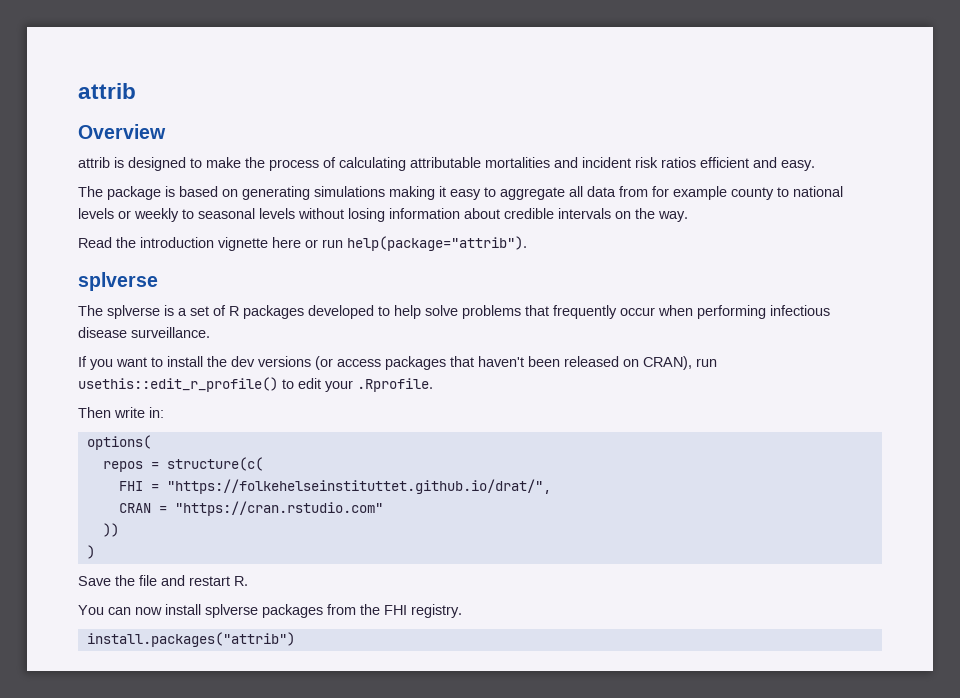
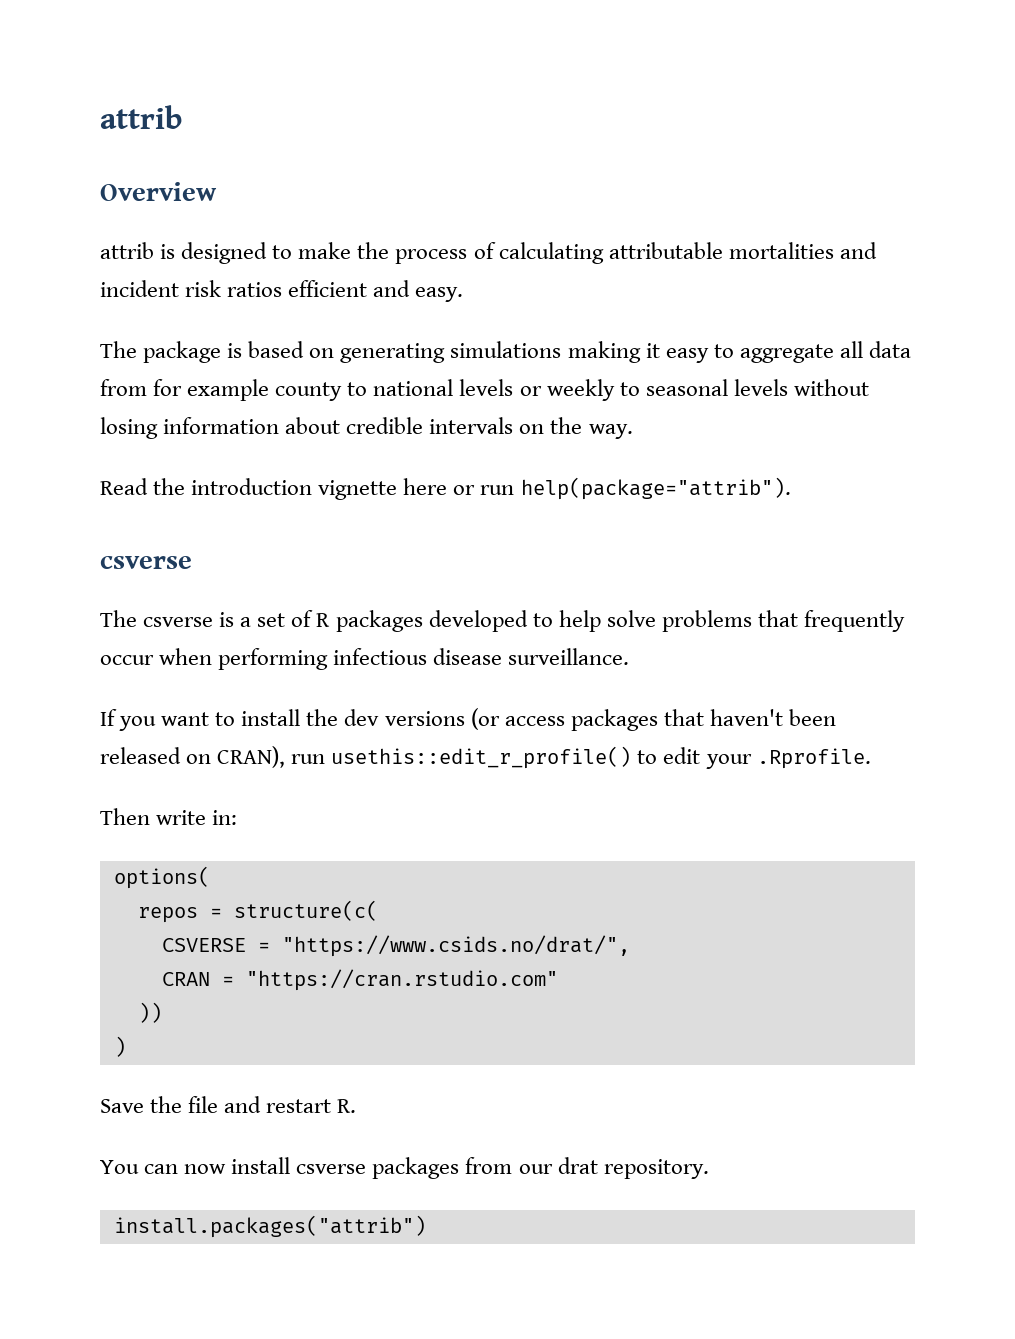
  Read the introduction vignette here or run help(package="attrib").
- splverse
- The splverse is a set of R packages developed to help solve problems that frequently occur when performing infectious disease surveillance.
+ csverse
+ The csverse is a set of R packages developed to help solve problems that frequently occur when performing infectious disease surveillance.
- FHI = "https://folkehelseinstituttet.github.io/drat/",
+ CSVERSE = "https://www.csids.no/drat/",
- You can now install splverse packages from the FHI registry.
+ You can now install csverse packages from our drat repository.

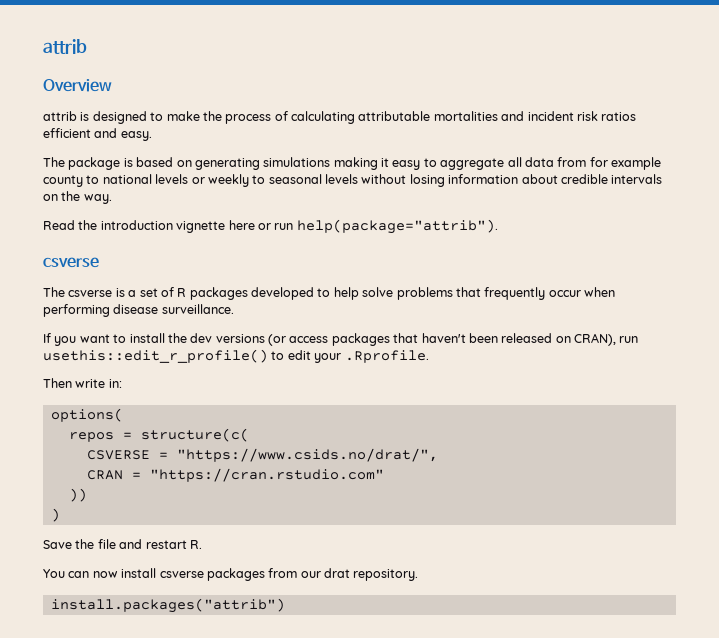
- The csverse is a set of R packages developed to help solve problems that frequently occur when performing infectious disease surveillance.
+ The csverse is a set of R packages developed to help solve problems that frequently occur when performing disease surveillance.

